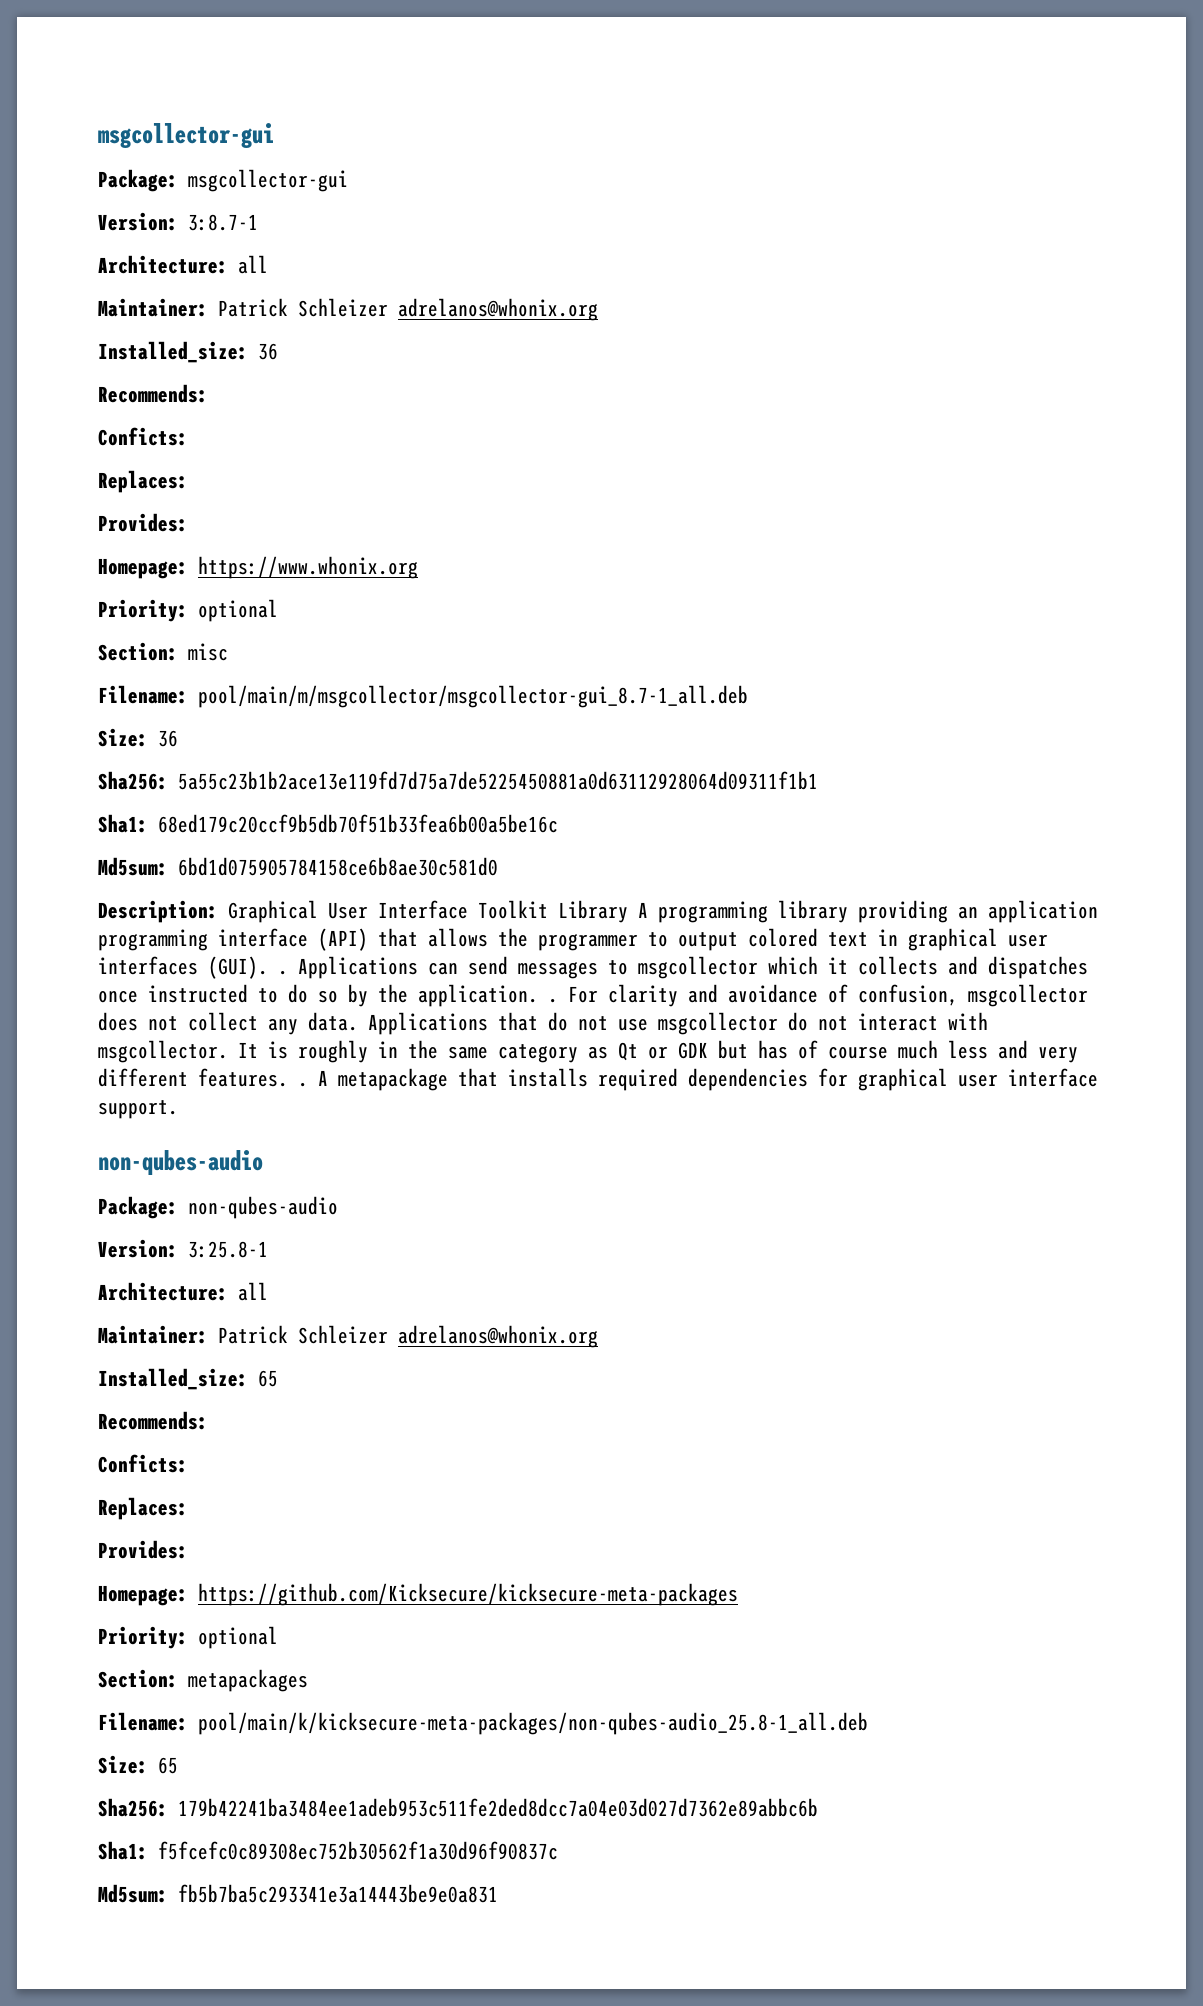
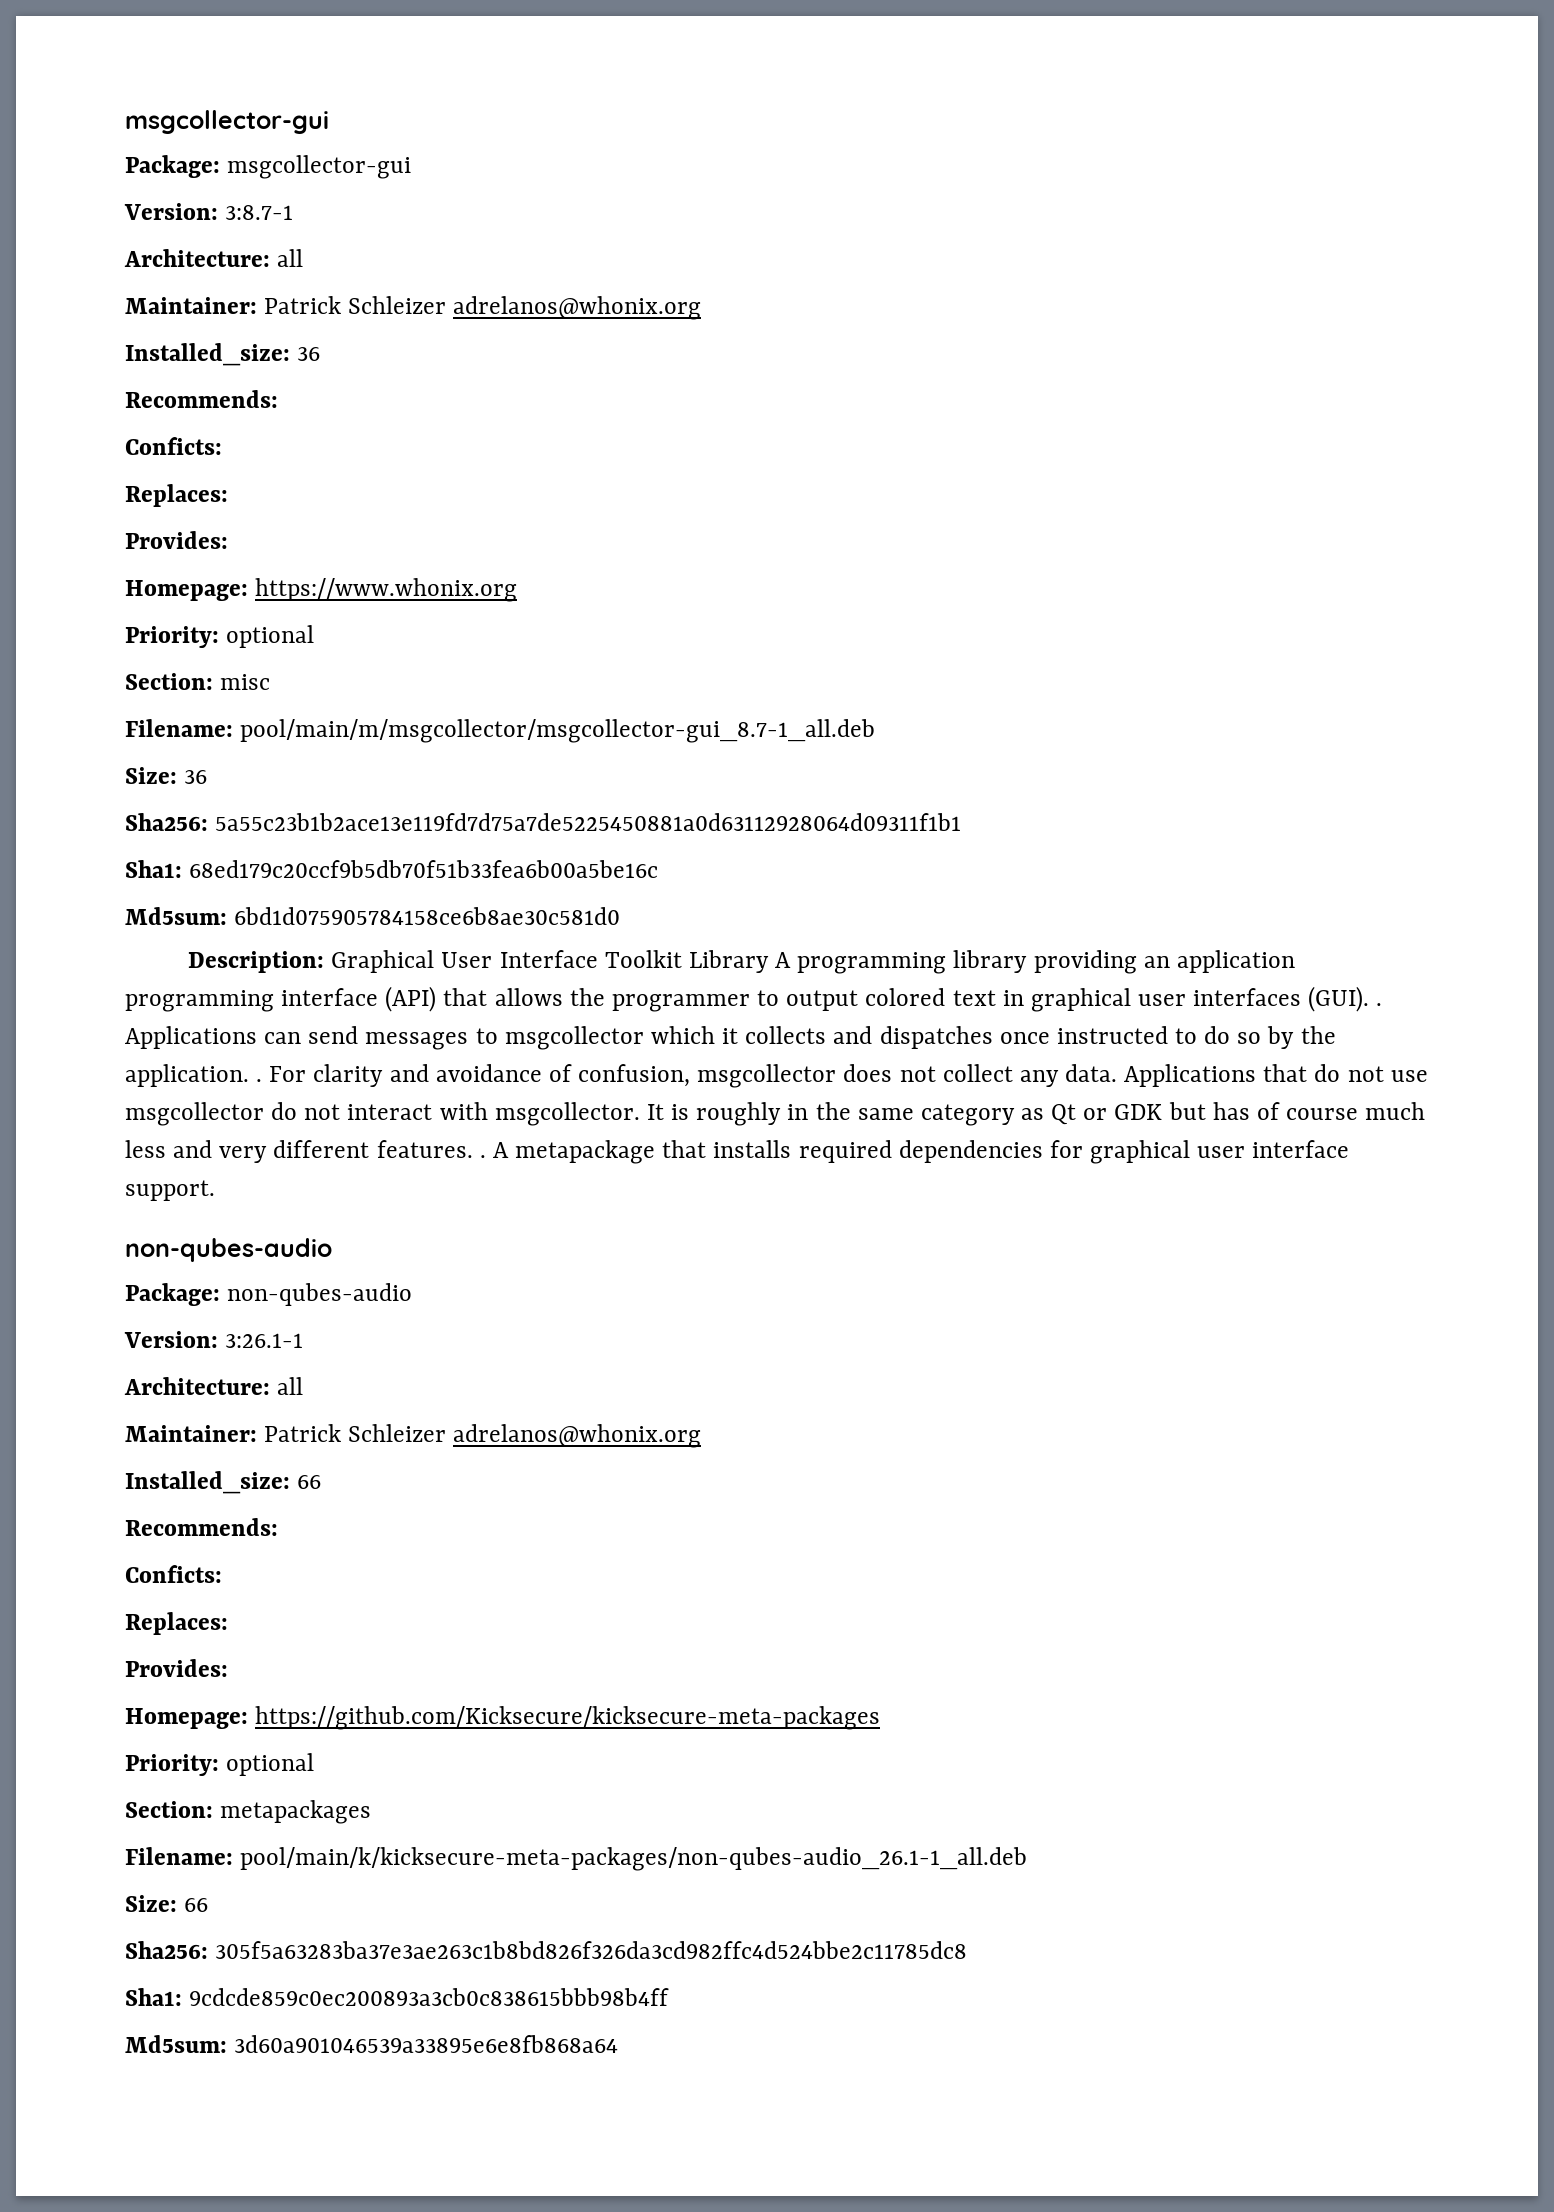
- Version: 3:25.8-1
+ Version: 3:26.1-1
  Architecture: all
  Maintainer: Patrick Schleizer adrelanos@whonix.org
- Installed_size: 65
+ Installed_size: 66
- Filename: pool/main/k/kicksecure-meta-packages/non-qubes-audio_25.8-1_all.deb
- Size: 65
- Sha256: 179b42241ba3484ee1adeb953c511fe2ded8dcc7a04e03d027d7362e89abbc6b
- Sha1: f5fcefc0c89308ec752b30562f1a30d96f90837c
- Md5sum: fb5b7ba5c293341e3a14443be9e0a831
+ Filename: pool/main/k/kicksecure-meta-packages/non-qubes-audio_26.1-1_all.deb
+ Size: 66
+ Sha256: 305f5a63283ba37e3ae263c1b8bd826f326da3cd982ffc4d524bbe2c11785dc8
+ Sha1: 9cdcde859c0ec200893a3cb0c838615bbb98b4ff
+ Md5sum: 3d60a901046539a33895e6e8fb868a64

